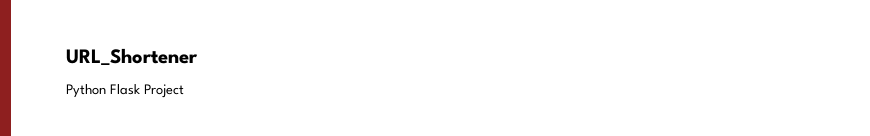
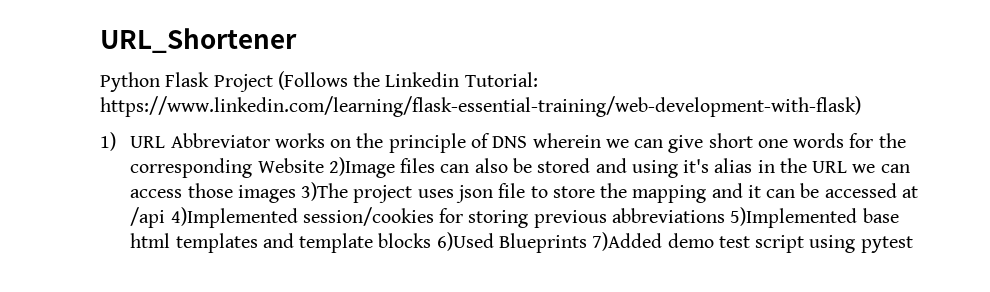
- Python Flask Project
+ Python Flask Project (Follows the Linkedin Tutorial: https://www.linkedin.com/learning/flask-essential-training/web-development-with-flask)
+ 1) URL Abbreviator works on the principle of DNS wherein we can give short one words for the corresponding Website 2)Image files can also be stored and using it's alias in the URL we can access those images 3)The project uses json file to store the mapping and it can be accessed at /api 4)Implemented session/cookies for storing previous abbreviations 5)Implemented base html templates and template blocks 6)Used Blueprints 7)Added demo test script using pytest

